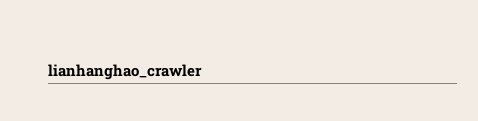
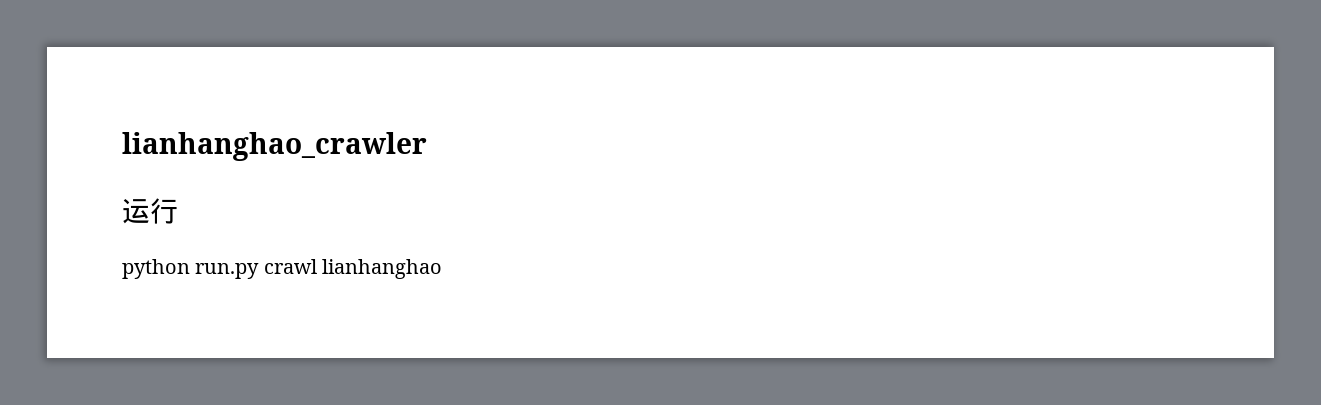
+ 运行
+ python run.py crawl lianhanghao

